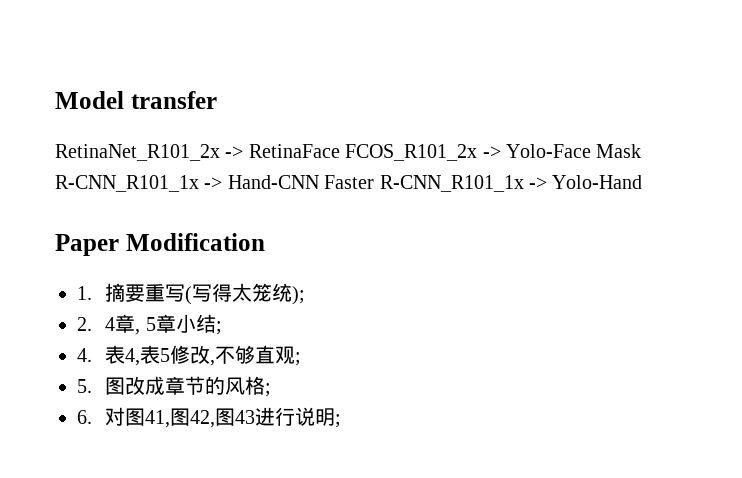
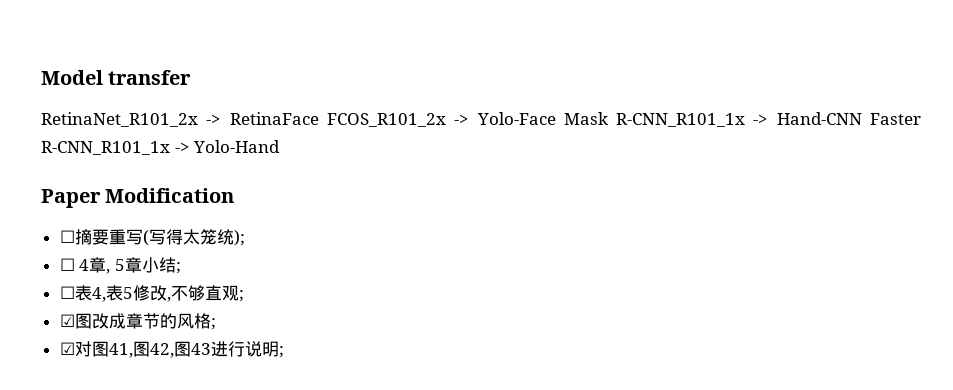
- 1.摘要重写(写得太笼统);
+ ☐摘要重写(写得太笼统);
- 2. 4章, 5章小结;
+ ☐ 4章, 5章小结;
- 4.表4,表5修改,不够直观;
+ ☐表4,表5修改,不够直观;
- 5.图改成章节的风格;
+ ☑图改成章节的风格;
- 6.对图41,图42,图43进行说明;
+ ☑对图41,图42,图43进行说明;

